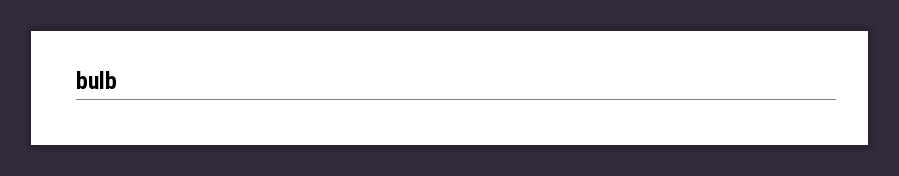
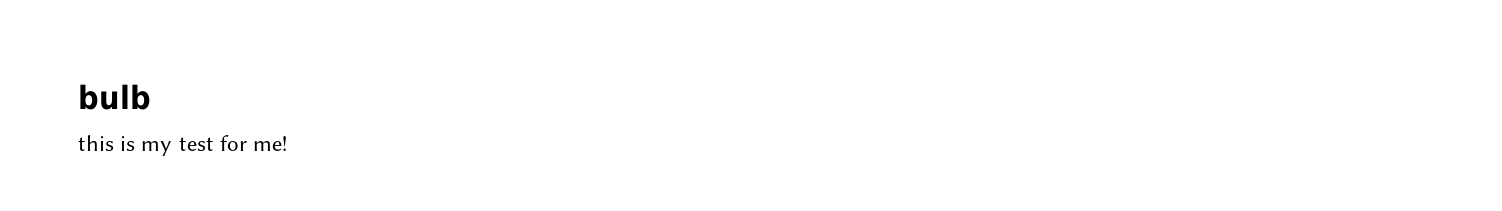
+ this is my test for me!

